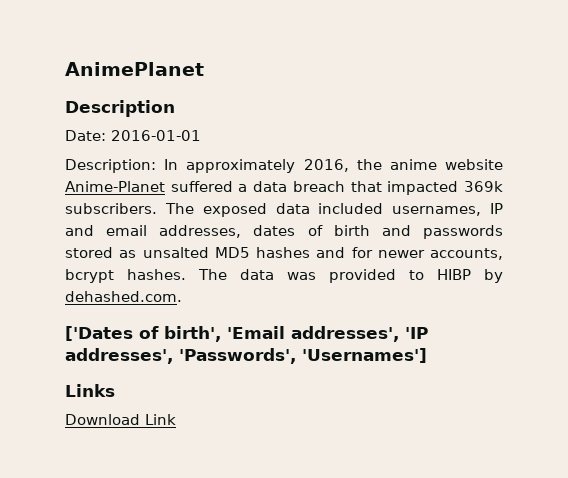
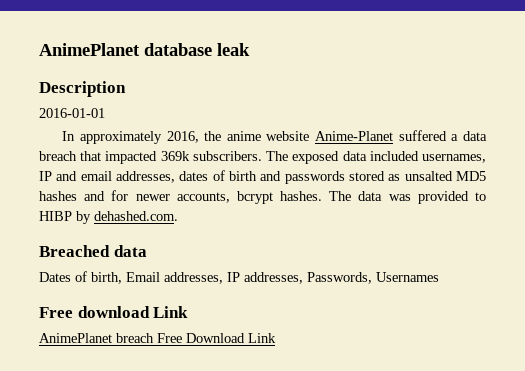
- AnimePlanet
+ AnimePlanet database leak
- Date: 2016-01-01
+ 2016-01-01
- Description: In approximately 2016, the anime website Anime-Planet suffered a data breach that impacted 369k subscribers.
+ In approximately 2016, the anime website Anime-Planet suffered a data breach that impacted 369k subscribers.
- ['Dates of birth', 'Email addresses', 'IP addresses', 'Passwords', 'Usernames']
- Links
- Download Link
+ Breached data
+ Dates of birth, Email addresses, IP addresses, Passwords, Usernames
+ Free download Link
+ AnimePlanet breach Free Download Link

